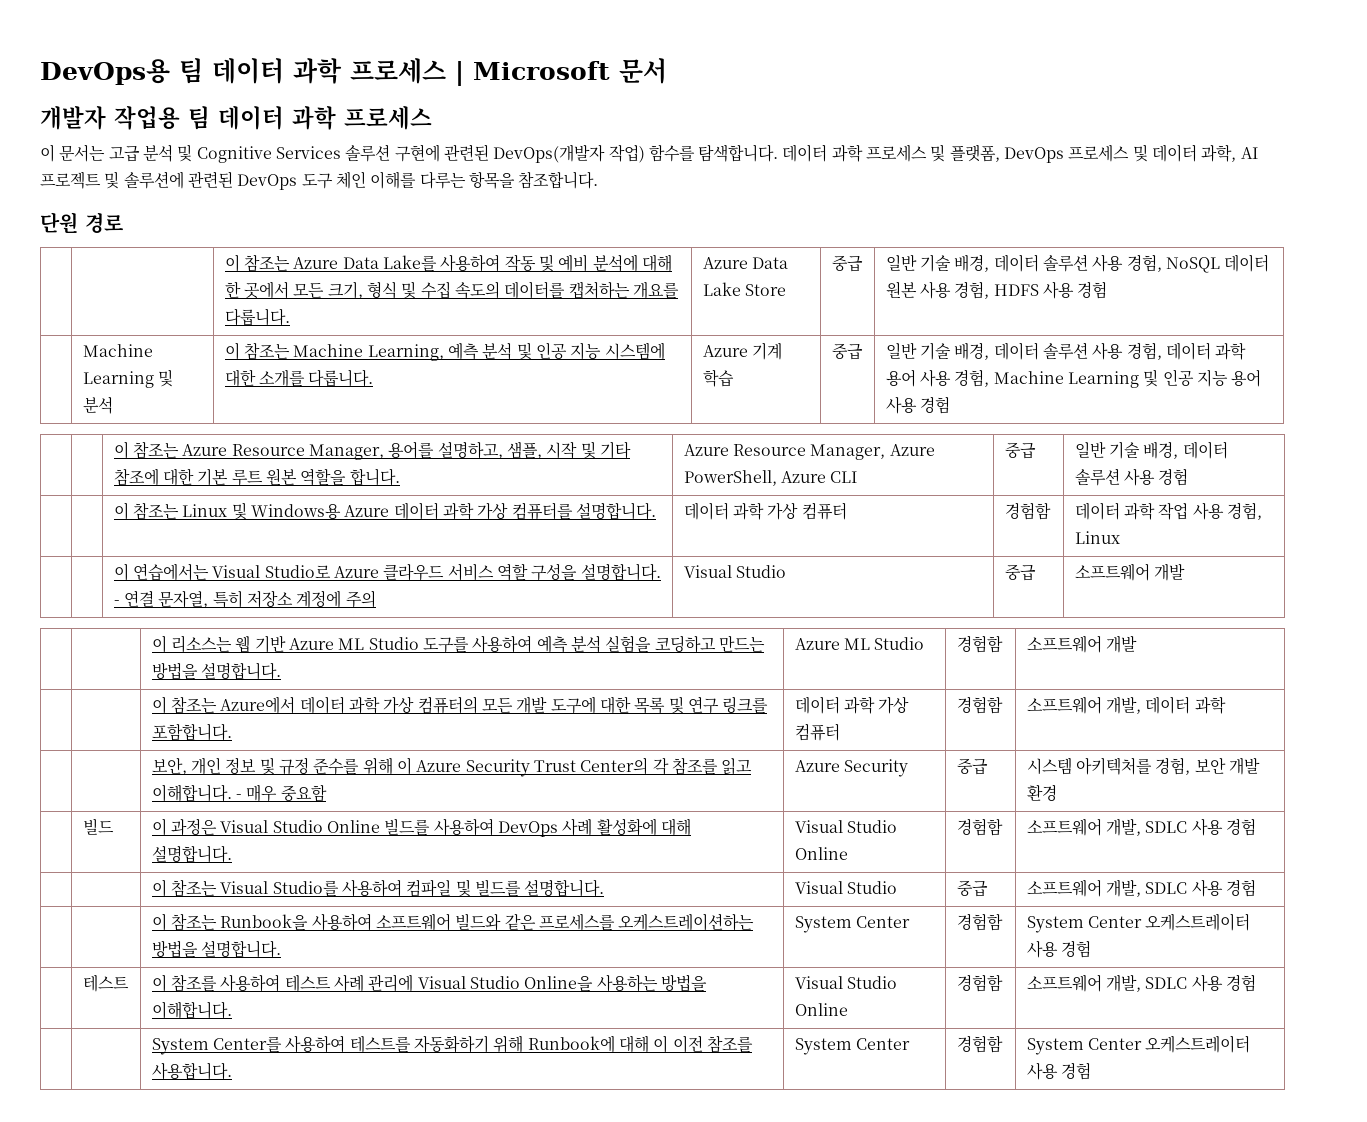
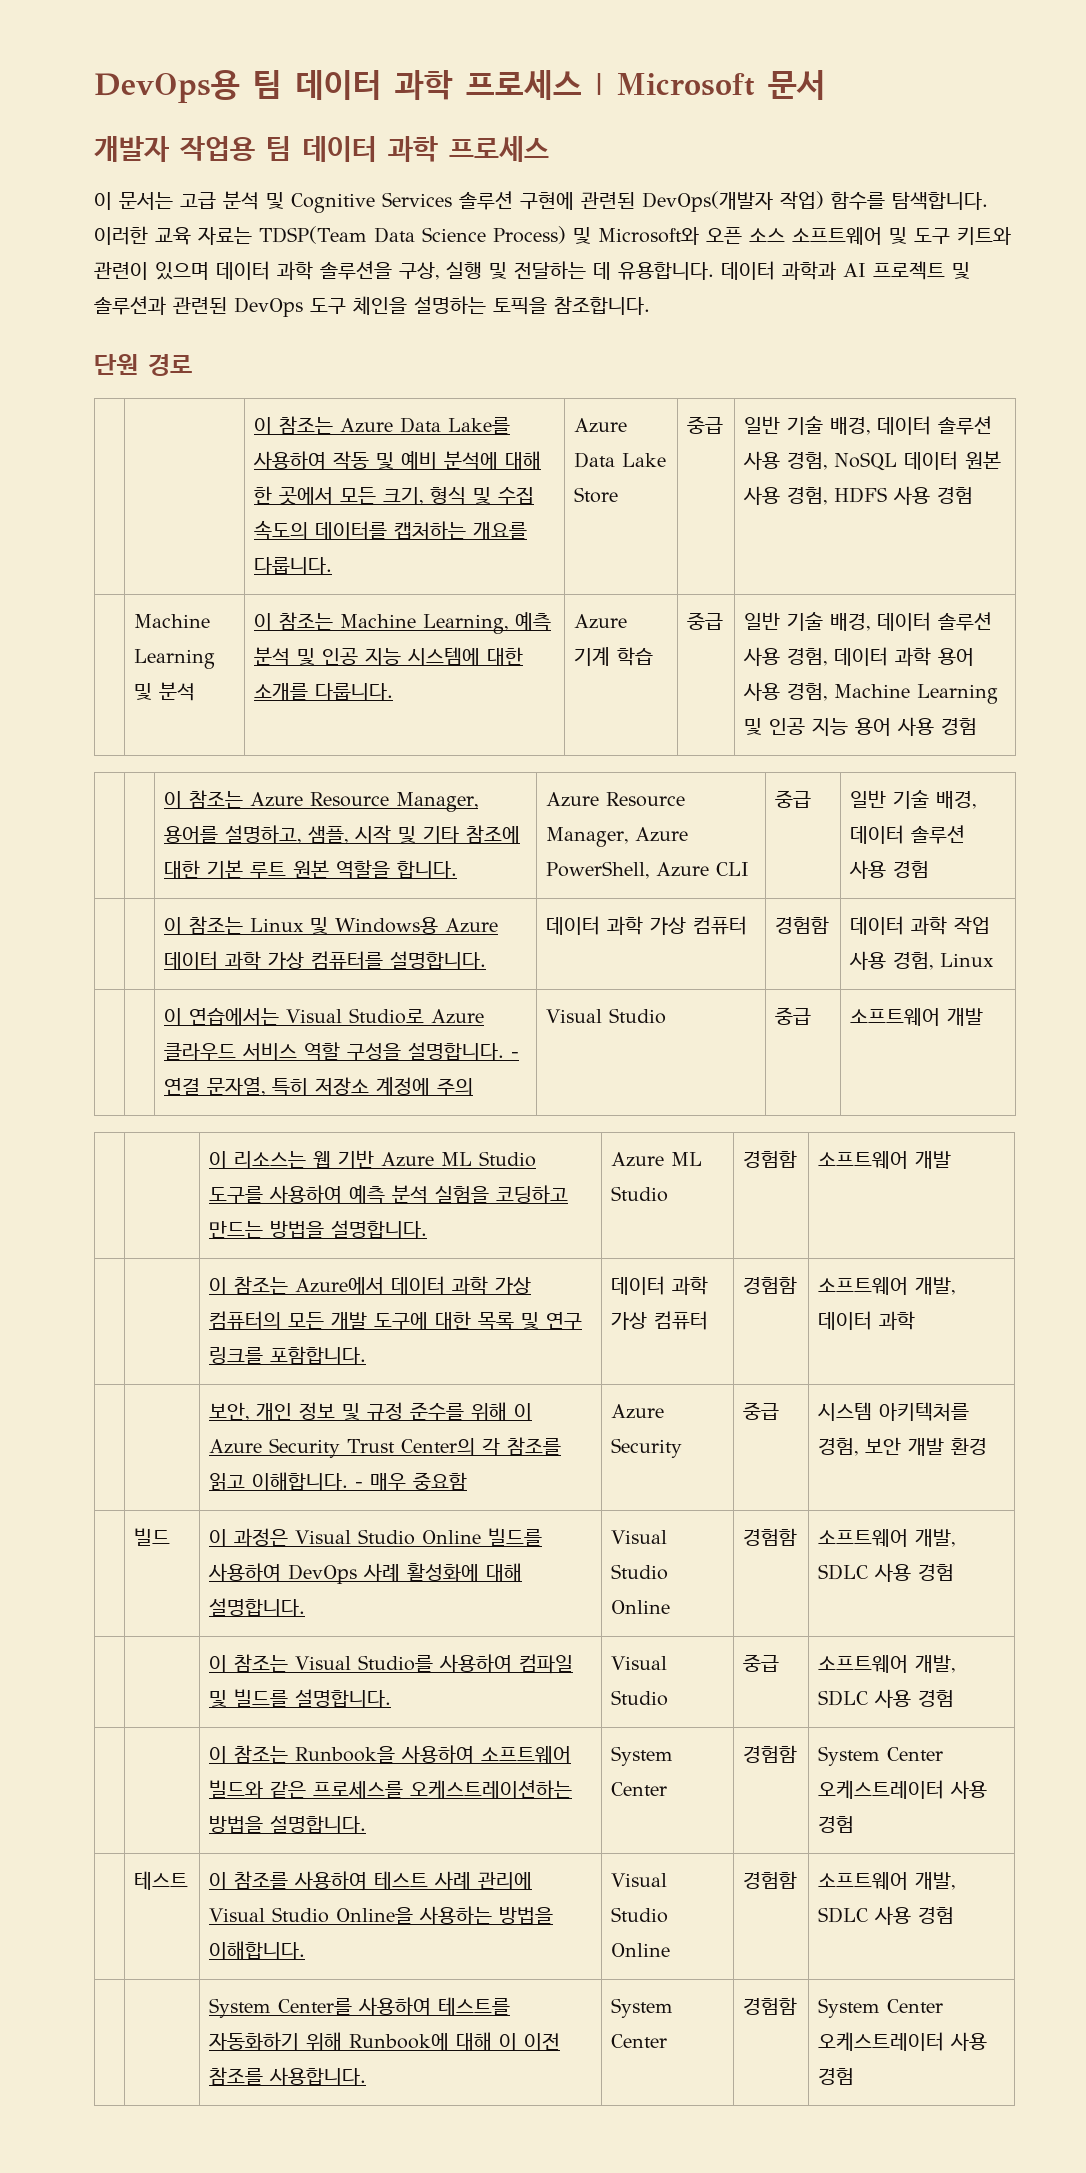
- 데이터 과학 프로세스 및 플랫폼, DevOps 프로세스 및 데이터 과학, AI 프로젝트 및 솔루션에 관련된 DevOps 도구 체인 이해를 다루는 항목을 참조합니다.
+ 이러한 교육 자료는 TDSP(Team Data Science Process) 및 Microsoft와 오픈 소스 소프트웨어 및 도구 키트와 관련이 있으며 데이터 과학 솔루션을 구상, 실행 및 전달하는 데 유용합니다. 데이터 과학과 AI 프로젝트 및 솔루션과 관련된 DevOps 도구 체인을 설명하는 토픽을 참조합니다.

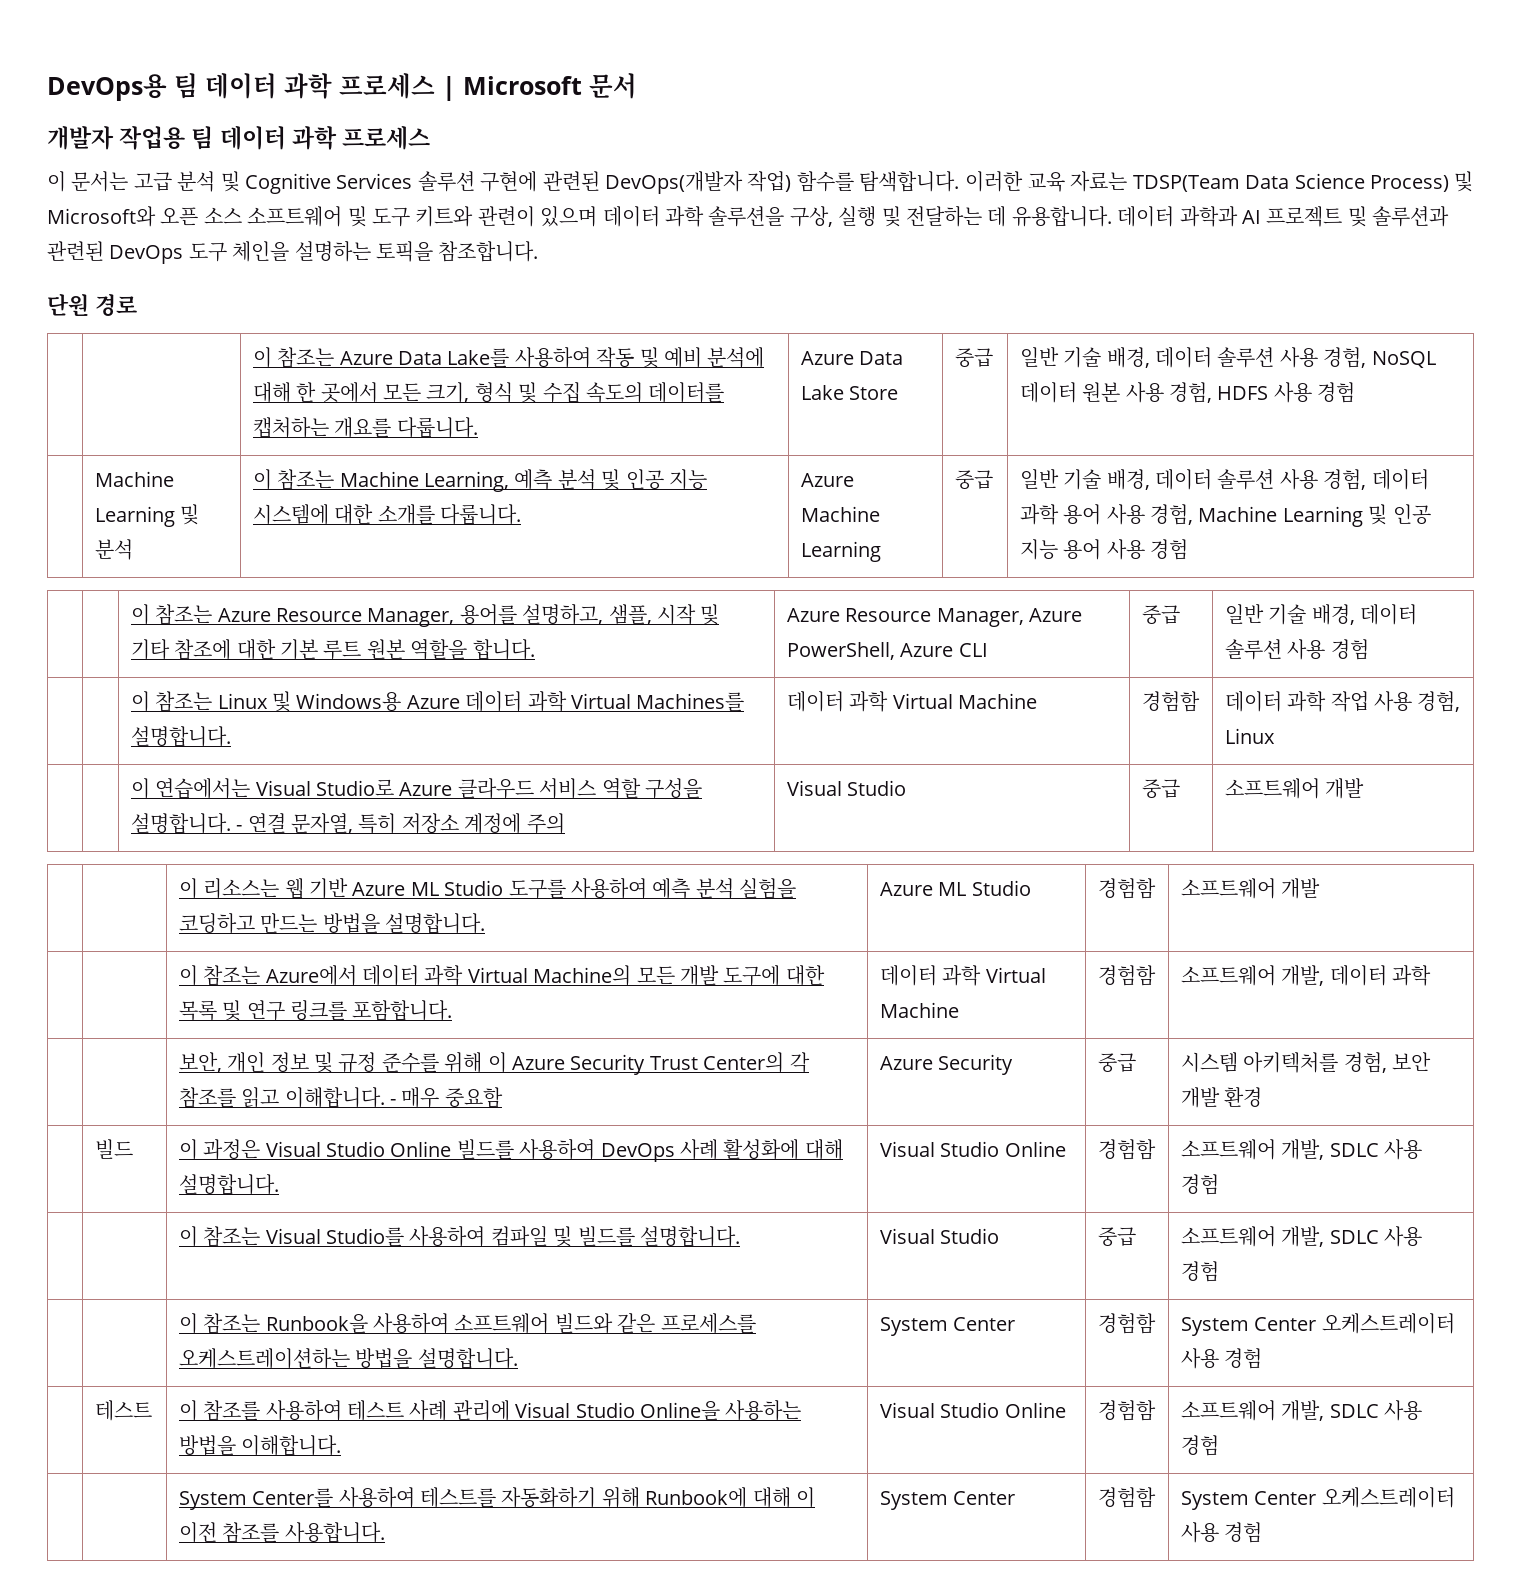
- Azure 기계 학습
+ Azure Machine Learning
- | | 이 참조는 Linux 및 Windows용 Azure 데이터 과학 가상 컴퓨터를 설명합니다. | 데이터 과학 가상 컴퓨터 | 경험함 | 데이터 과학 작업 사용 경험, Linux
+ | | 이 참조는 Linux 및 Windows용 Azure 데이터 과학 Virtual Machines를 설명합니다. | 데이터 과학 Virtual Machine | 경험함 | 데이터 과학 작업 사용 경험, Linux
- | | 이 참조는 Azure에서 데이터 과학 가상 컴퓨터의 모든 개발 도구에 대한 목록 및 연구 링크를 포함합니다. | 데이터 과학 가상 컴퓨터 | 경험함 | 소프트웨어 개발, 데이터 과학
+ | | 이 참조는 Azure에서 데이터 과학 Virtual Machine의 모든 개발 도구에 대한 목록 및 연구 링크를 포함합니다. | 데이터 과학 Virtual Machine | 경험함 | 소프트웨어 개발, 데이터 과학

